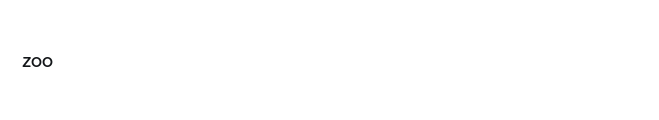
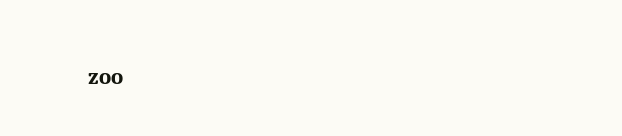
- ZOO
+ zoo

